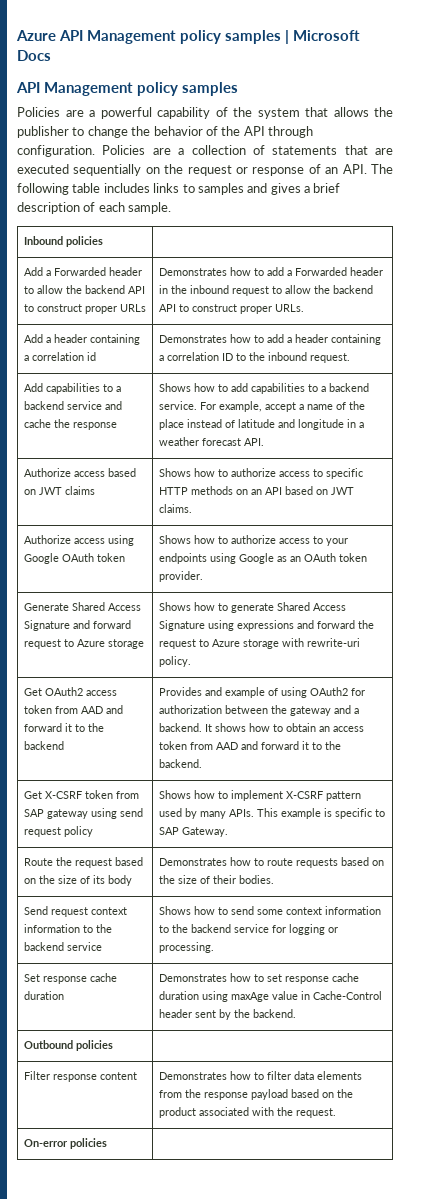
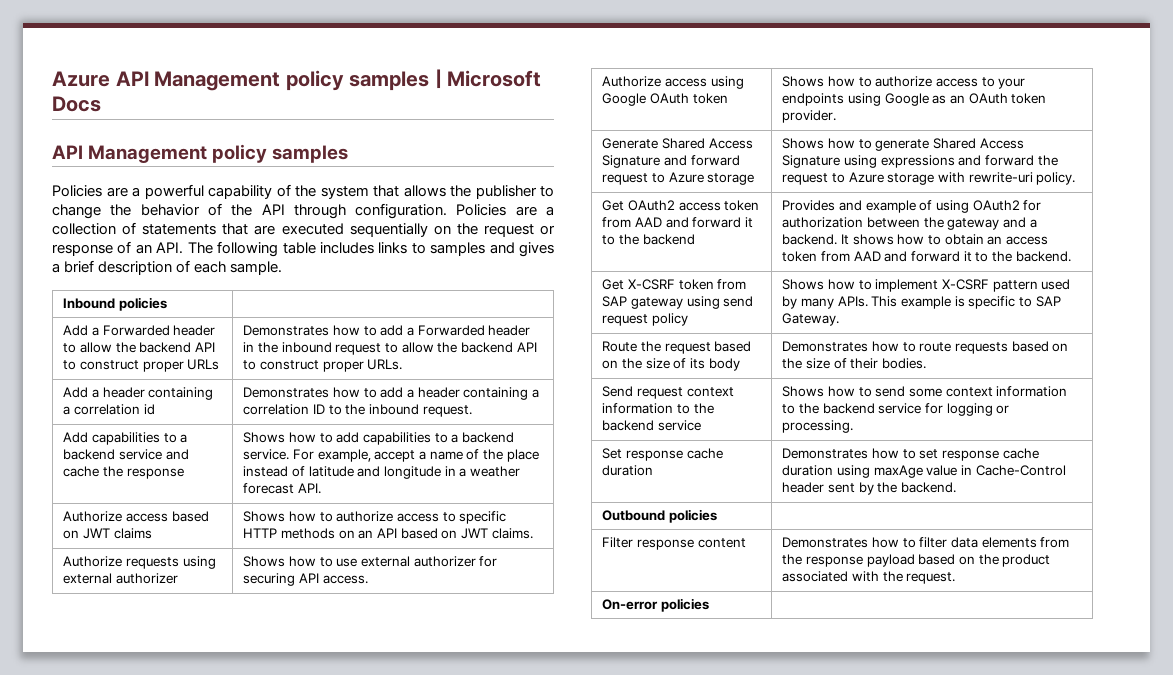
+ Authorize requests using external authorizer | Shows how to use external authorizer for securing API access.

